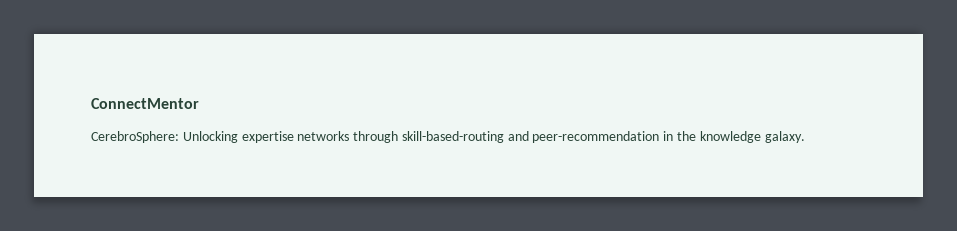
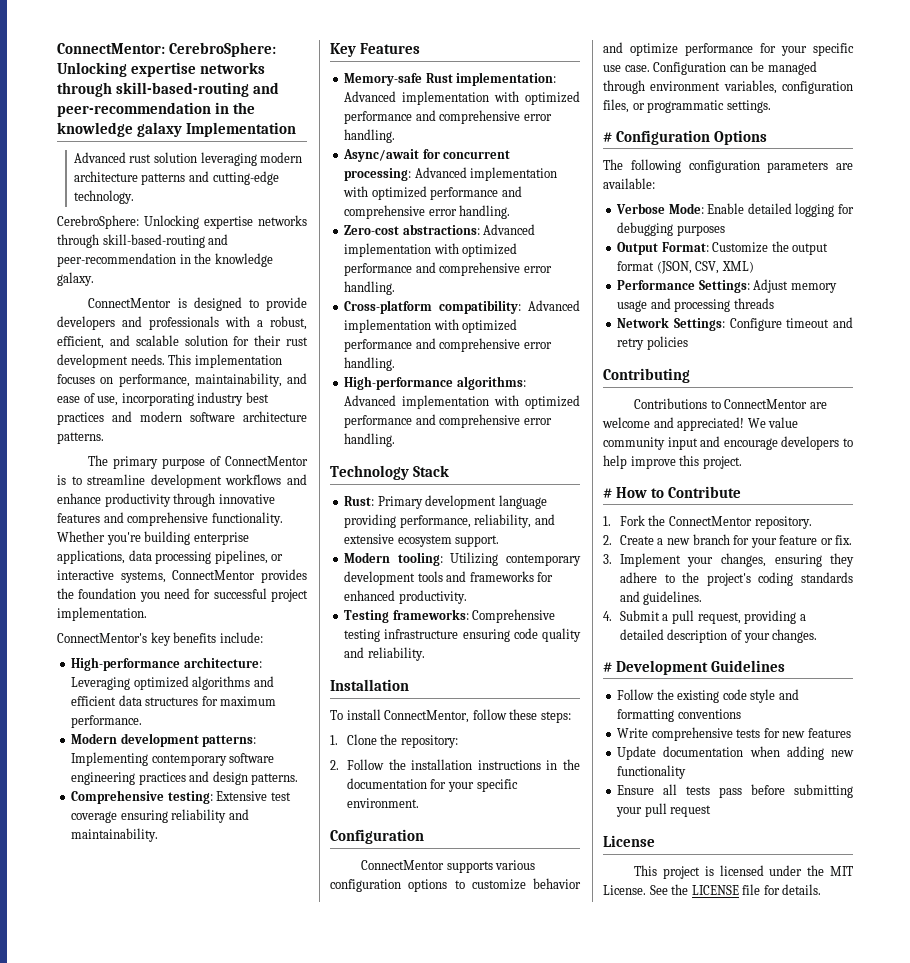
- ConnectMentor
+ ConnectMentor: CerebroSphere: Unlocking expertise networks through skill-based-routing and peer-recommendation in the knowledge galaxy Implementation
+ Advanced rust solution leveraging modern architecture patterns and cutting-edge technology.
+ ConnectMentor is designed to provide developers and professionals with a robust, efficient, and scalable solution for their rust development needs. This implementation focuses on performance, maintainability, and ease of use, incorporating industry best practices and modern software architecture patterns.
+ The primary purpose of ConnectMentor is to streamline development workflows and enhance productivity through innovative features and comprehensive functionality. Whether you're building enterprise applications, data processing pipelines, or interactive systems, ConnectMentor provides the foundation you need for successful project implementation.
+ ConnectMentor's key benefits include:
+ High-performance architecture: Leveraging optimized algorithms and efficient data structures for maximum performance.
+ Modern development patterns: Implementing contemporary software engineering practices and design patterns.
+ Comprehensive testing: Extensive test coverage ensuring reliability and maintainability.
+ Key Features
+ Memory-safe Rust implementation: Advanced implementation with optimized performance and comprehensive error handling.
+ Async/await for concurrent processing: Advanced implementation with optimized performance and comprehensive error handling.
+ Zero-cost abstractions: Advanced implementation with optimized performance and comprehensive error handling.
+ Cross-platform compatibility: Advanced implementation with optimized performance and comprehensive error handling.
+ High-performance algorithms: Advanced implementation with optimized performance and comprehensive error handling.
+ Technology Stack
+ Rust: Primary development language providing performance, reliability, and extensive ecosystem support.
+ Modern tooling: Utilizing contemporary development tools and frameworks for enhanced productivity.
+ Testing frameworks: Comprehensive testing infrastructure ensuring code quality and reliability.
+ Installation
+ To install ConnectMentor, follow these steps:
+ 1. Clone the repository:
+ 2. Follow the installation instructions in the documentation for your specific environment.
+ Configuration
+ ConnectMentor supports various configuration options to customize behavior and optimize performance for your specific use case. Configuration can be managed through environment variables, configuration files, or programmatic settings.
+ # Configuration Options
+ The following configuration parameters are available:
+ Verbose Mode: Enable detailed logging for debugging purposes
+ Output Format: Customize the output format (JSON, CSV, XML)
+ Performance Settings: Adjust memory usage and processing threads
+ Network Settings: Configure timeout and retry policies
+ Contributing
+ Contributions to ConnectMentor are welcome and appreciated! We value community input and encourage developers to help improve this project.
+ # How to Contribute
+ 1. Fork the ConnectMentor repository.
+ 2. Create a new branch for your feature or fix.
+ 3. Implement your changes, ensuring they adhere to the project's coding standards and guidelines.
+ 4. Submit a pull request, providing a detailed description of your changes.
+ # Development Guidelines
+ Follow the existing code style and formatting conventions
+ Write comprehensive tests for new features
+ Update documentation when adding new functionality
+ Ensure all tests pass before submitting your pull request
+ License
+ This project is licensed under the MIT License. See the LICENSE file for details.

